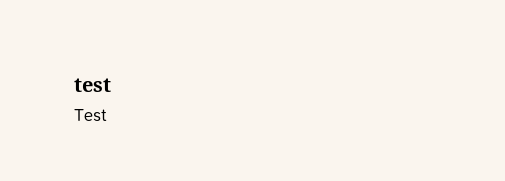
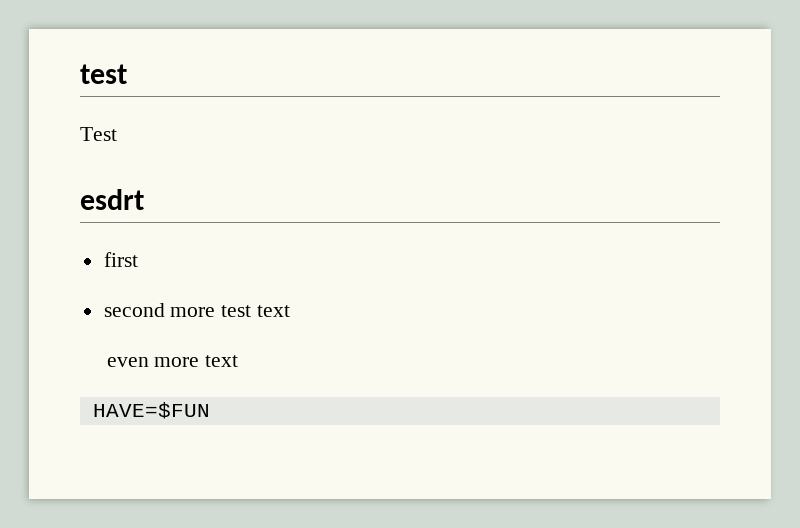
+ esdrt
+ first
+ second more test text
+ even more text
+ HAVE=$FUN

